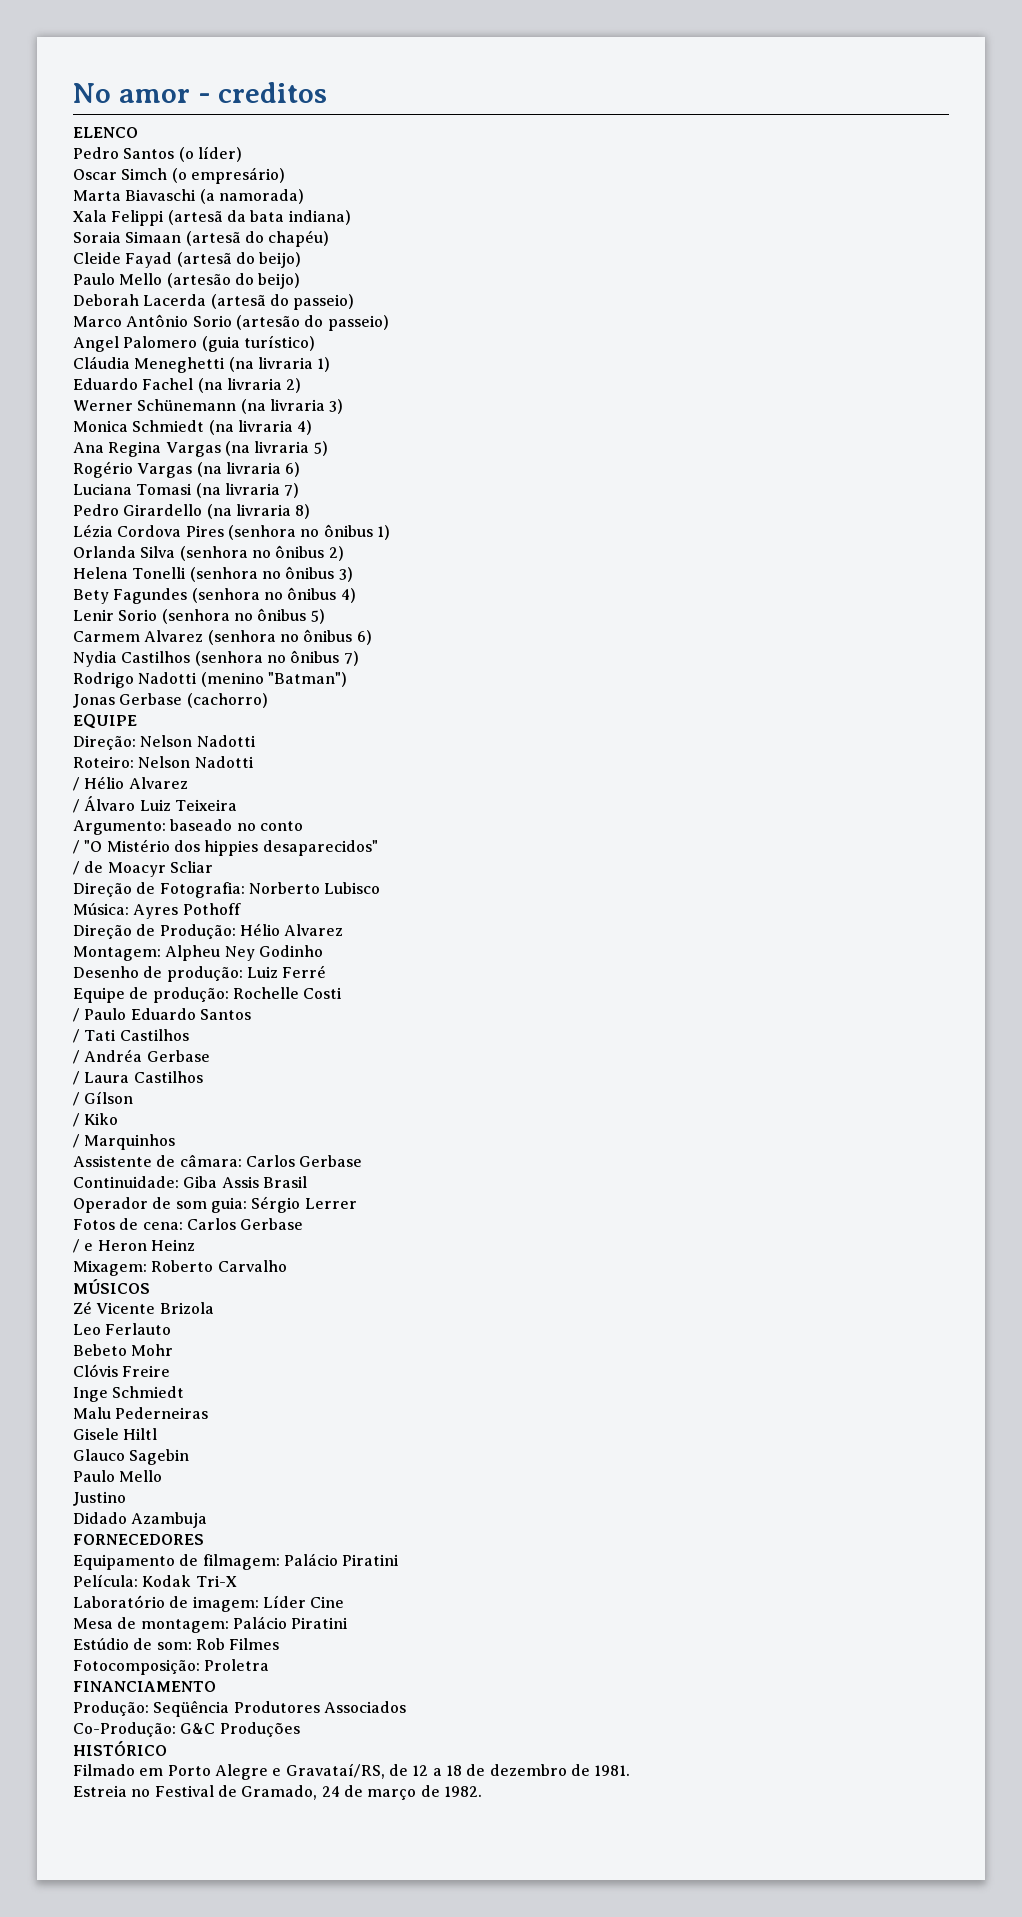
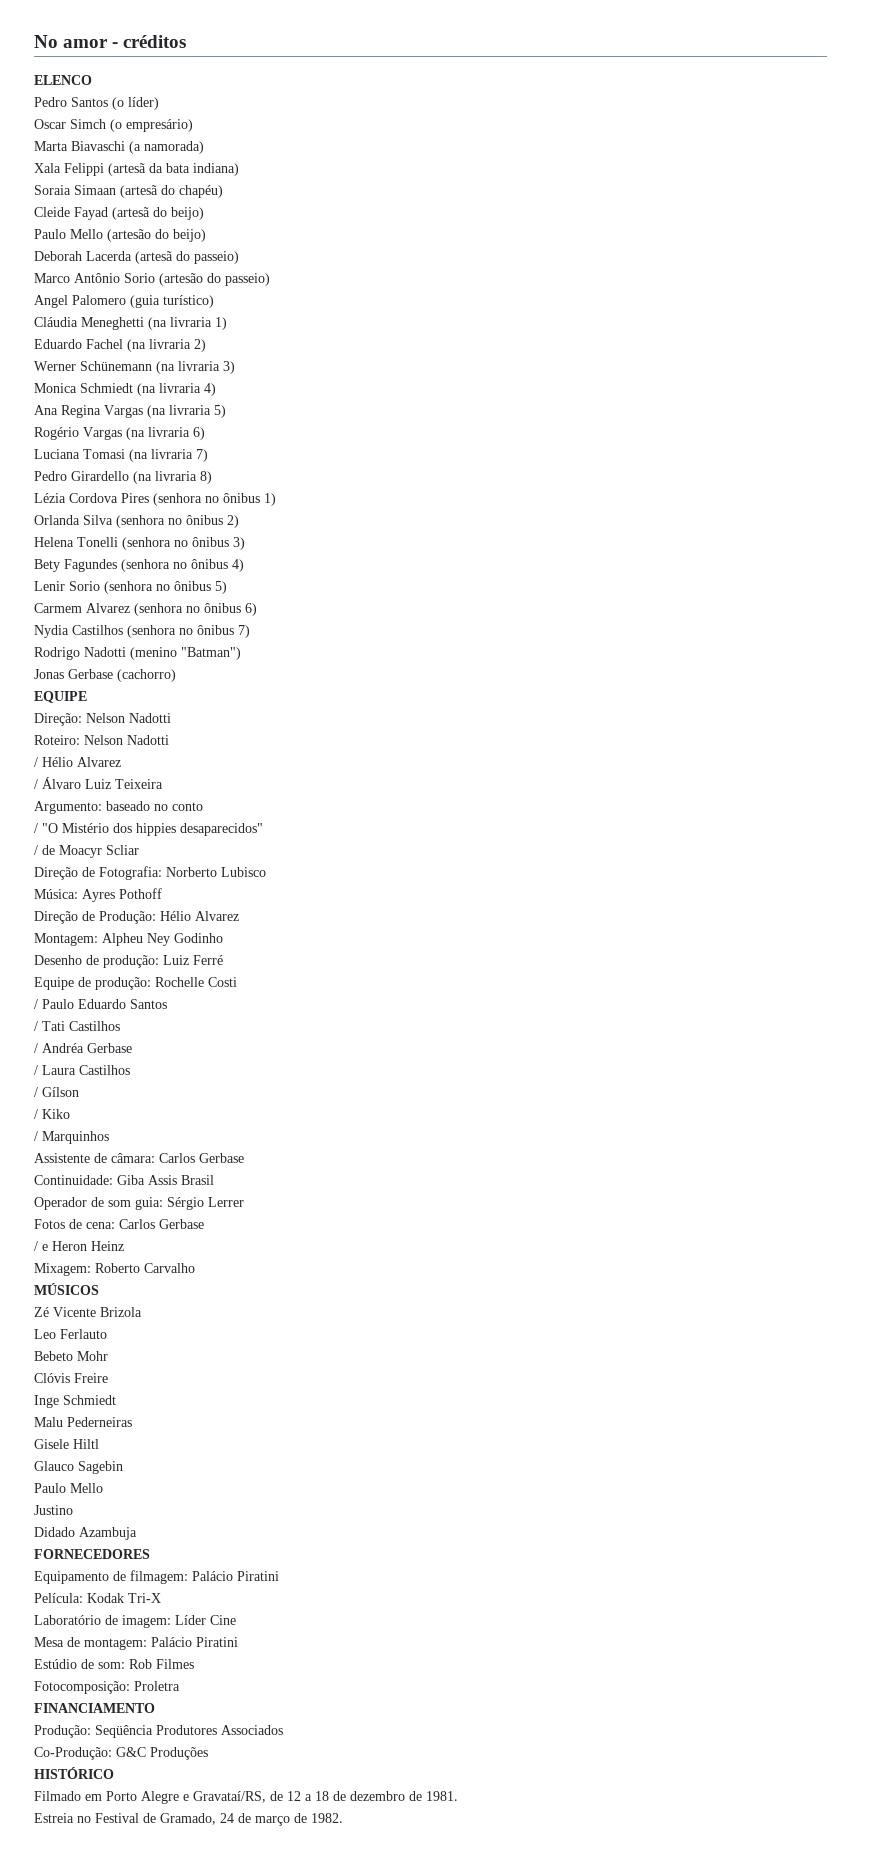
- No amor - creditos
+ No amor - créditos

